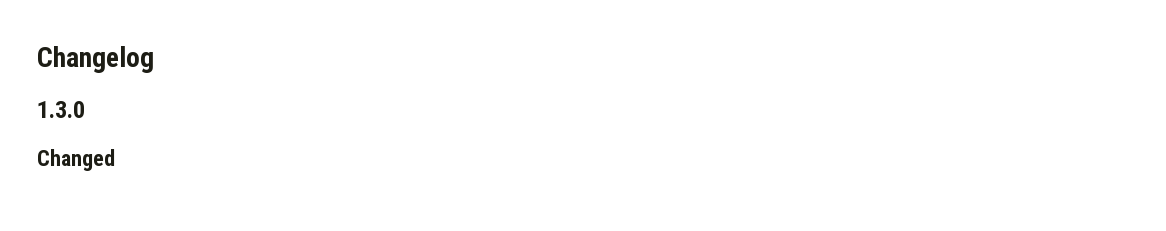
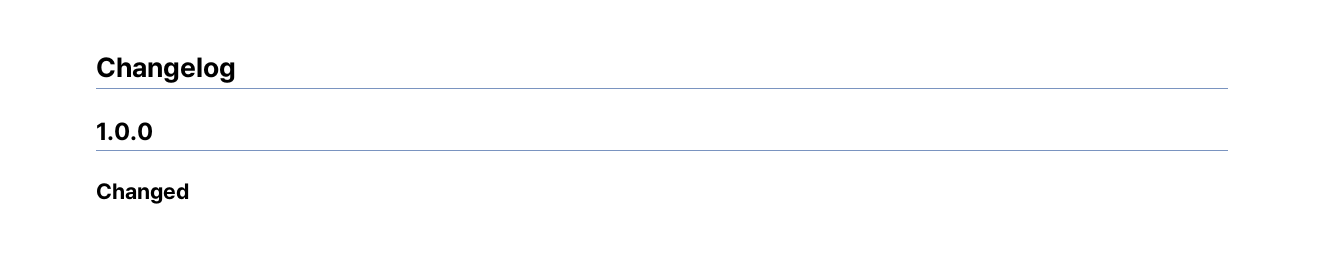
- 1.3.0
+ 1.0.0

